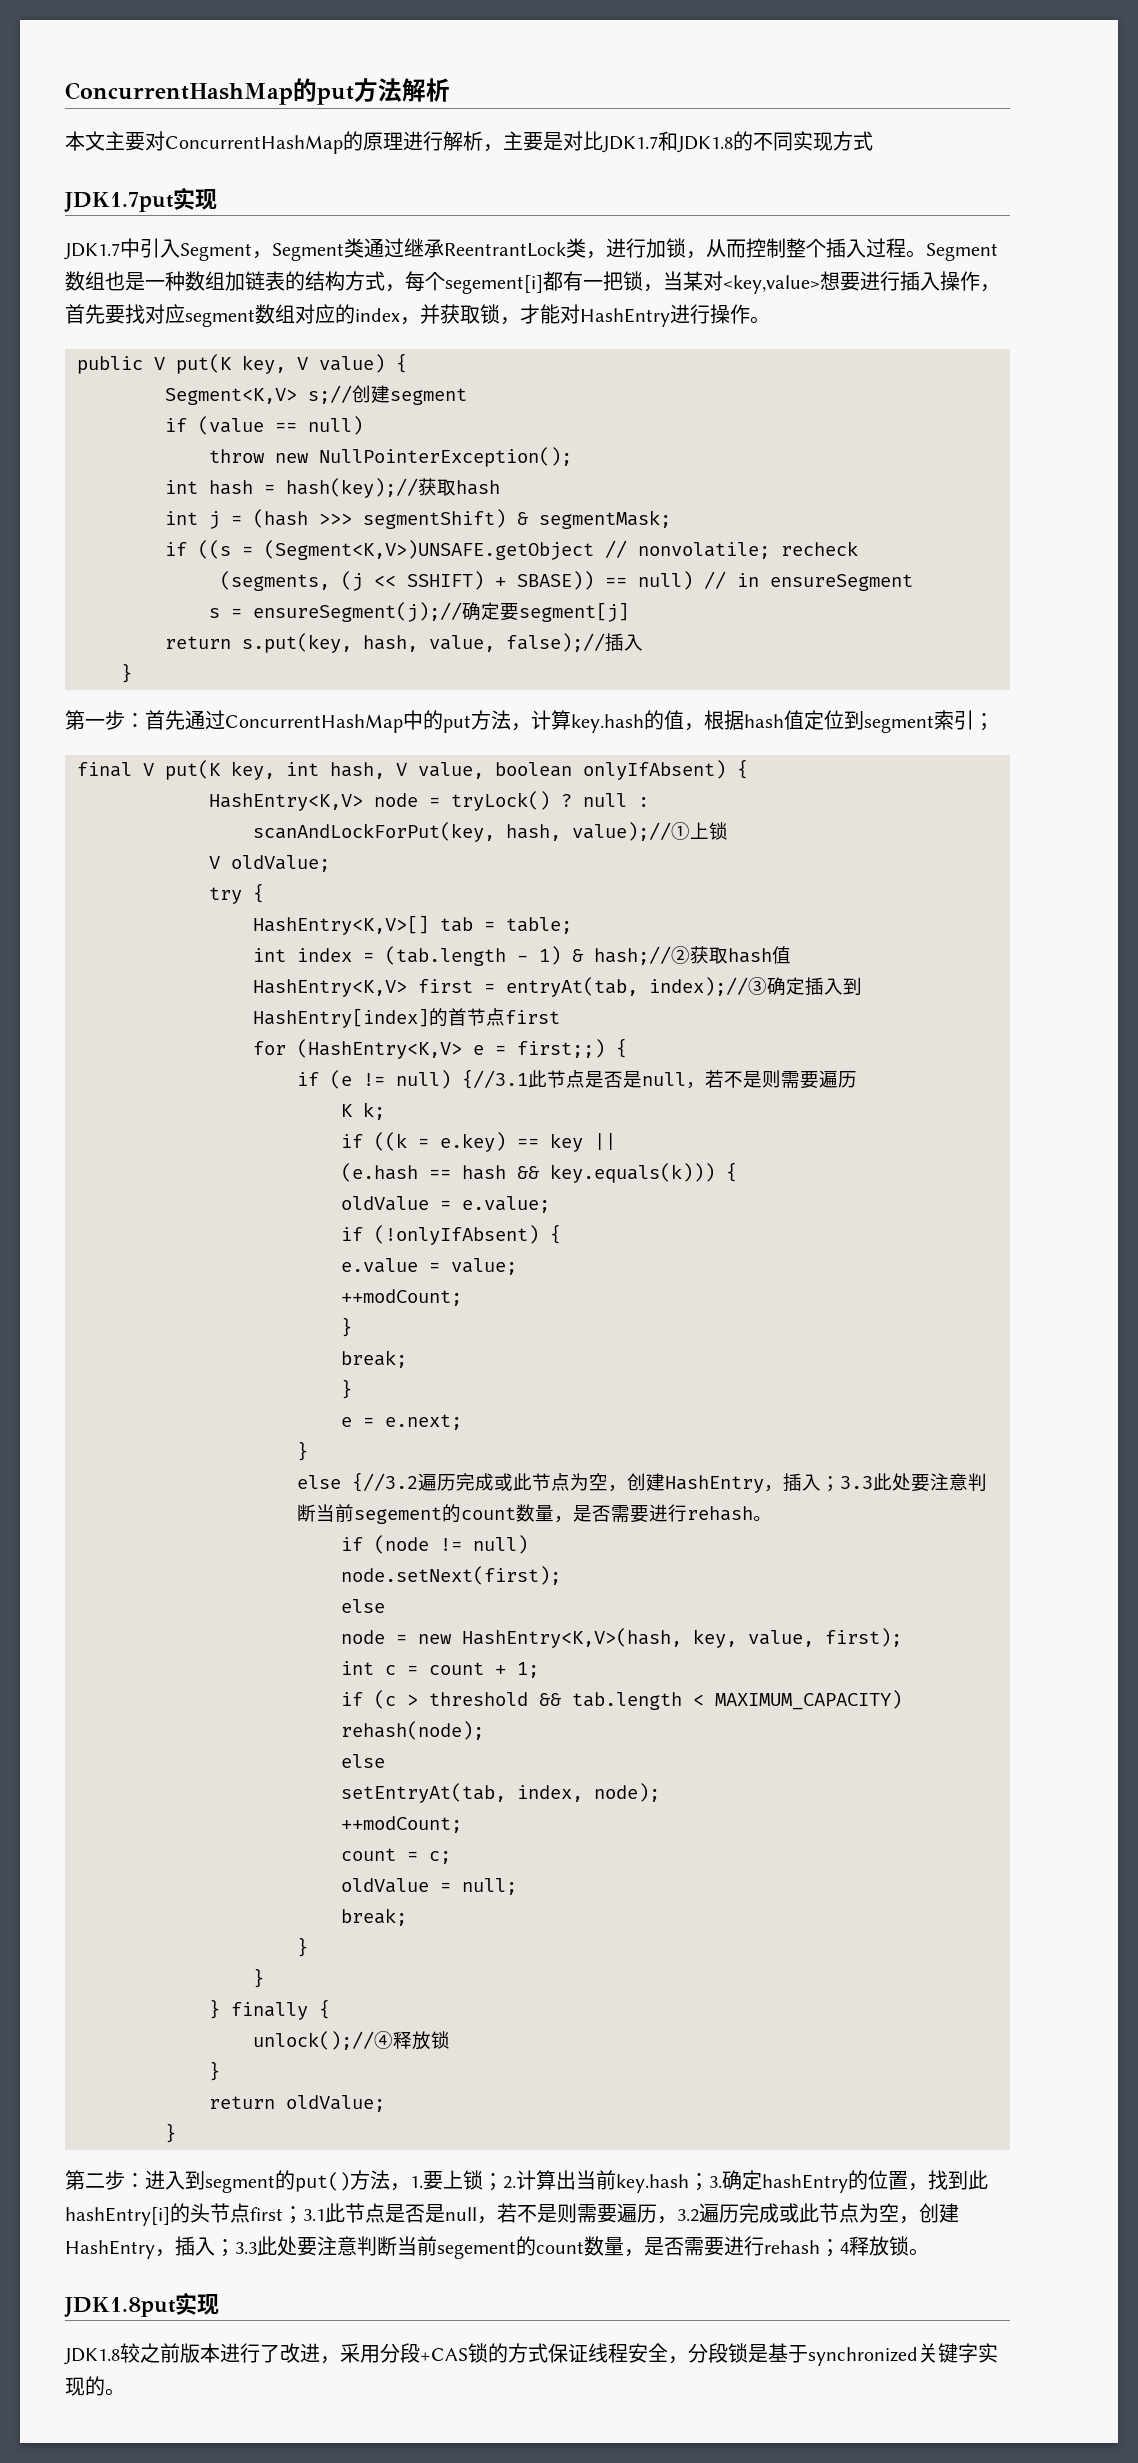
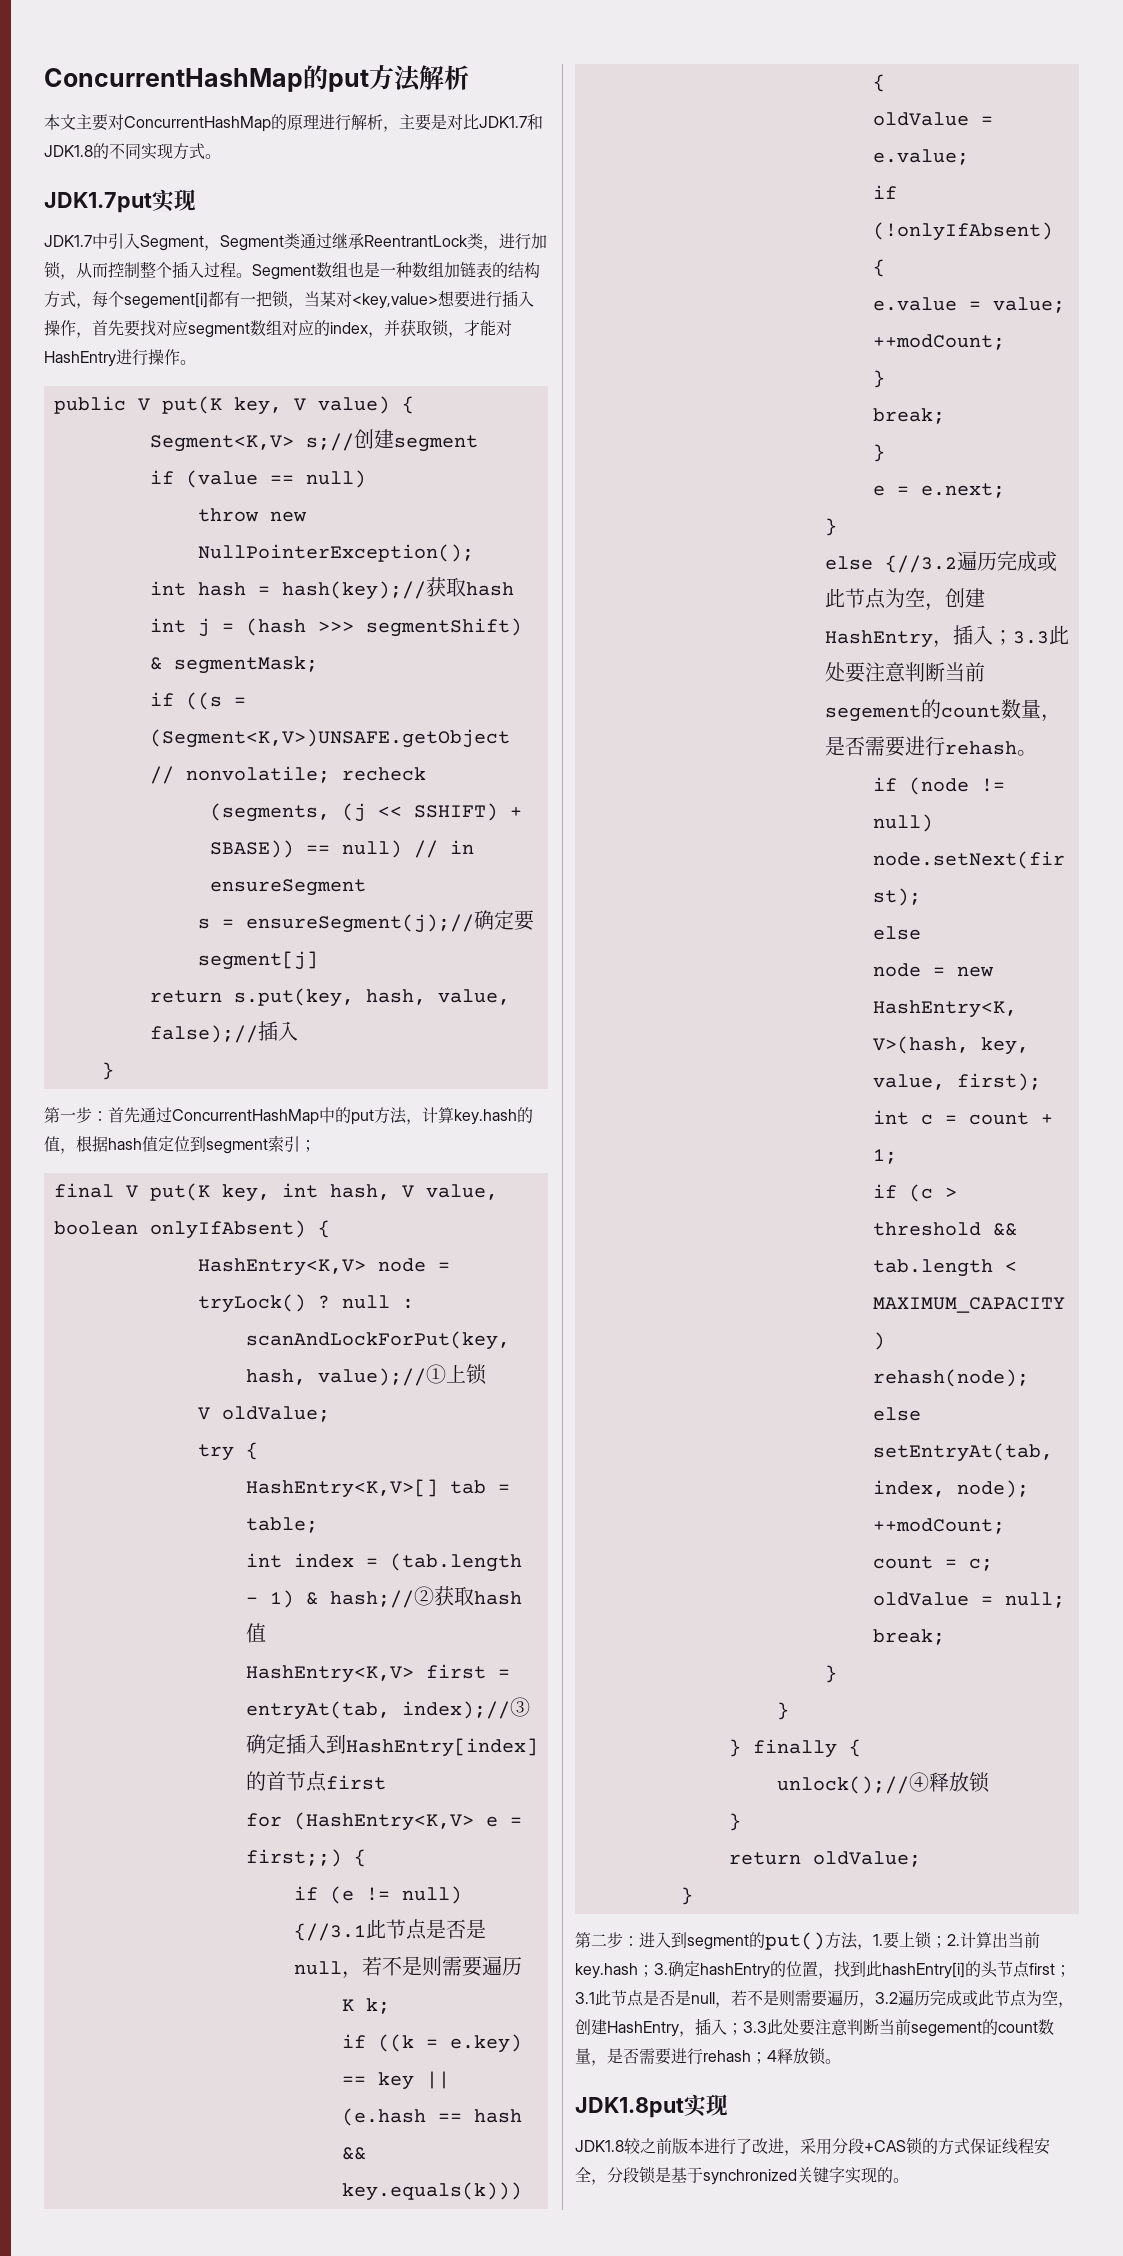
- 本文主要对ConcurrentHashMap的原理进行解析，主要是对比JDK1.7和JDK1.8的不同实现方式
+ 本文主要对ConcurrentHashMap的原理进行解析，主要是对比JDK1.7和JDK1.8的不同实现方式。

